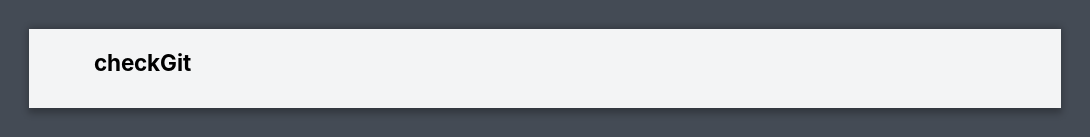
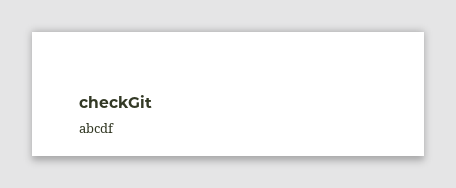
+ abcdf

